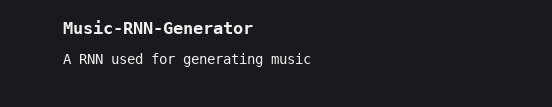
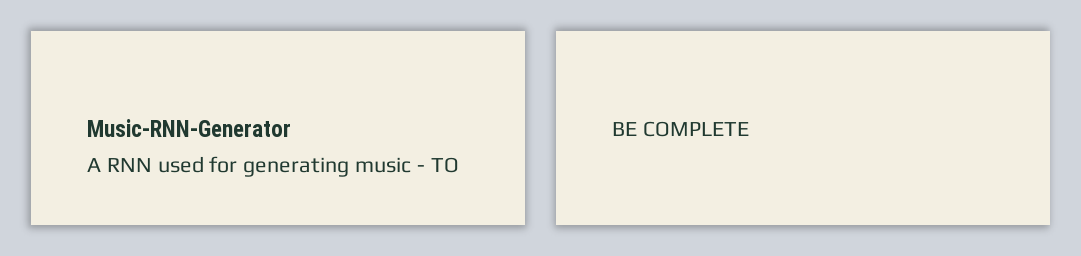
- A RNN used for generating music
+ A RNN used for generating music - TO BE COMPLETE

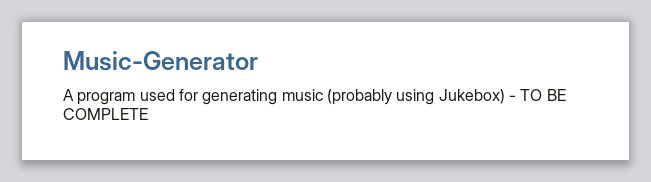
- Music-RNN-Generator
+ Music-Generator
- A RNN used for generating music - TO BE COMPLETE
+ A program used for generating music (probably using Jukebox) - TO BE COMPLETE

